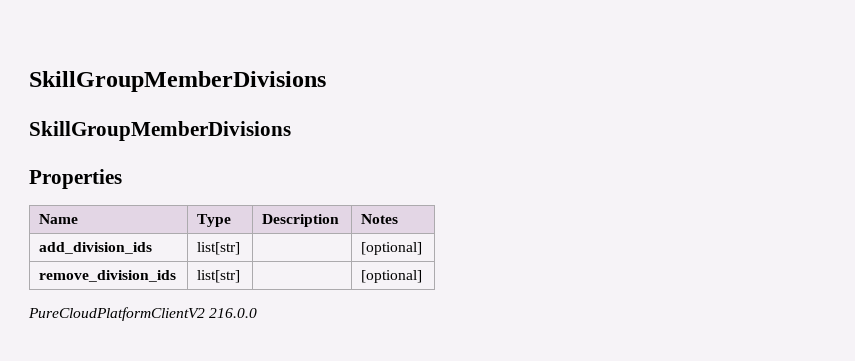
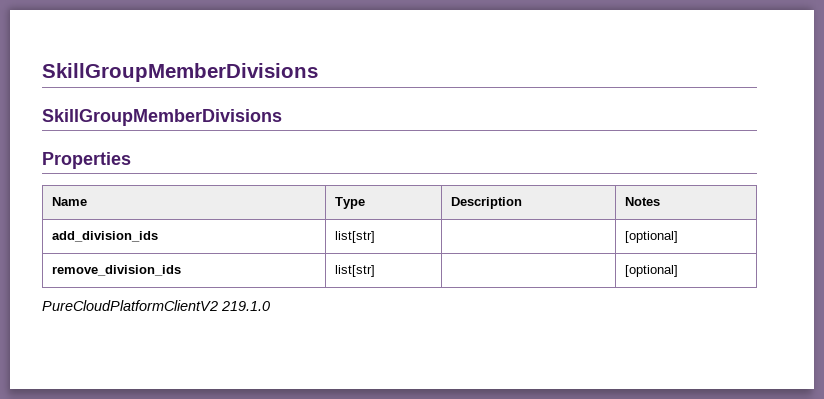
- PureCloudPlatformClientV2 216.0.0
+ PureCloudPlatformClientV2 219.1.0

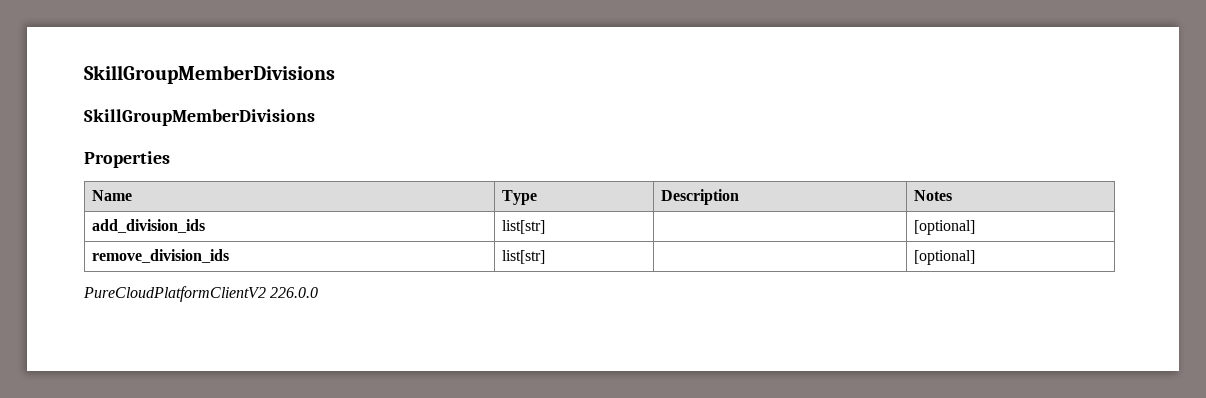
- PureCloudPlatformClientV2 219.1.0
+ PureCloudPlatformClientV2 226.0.0

